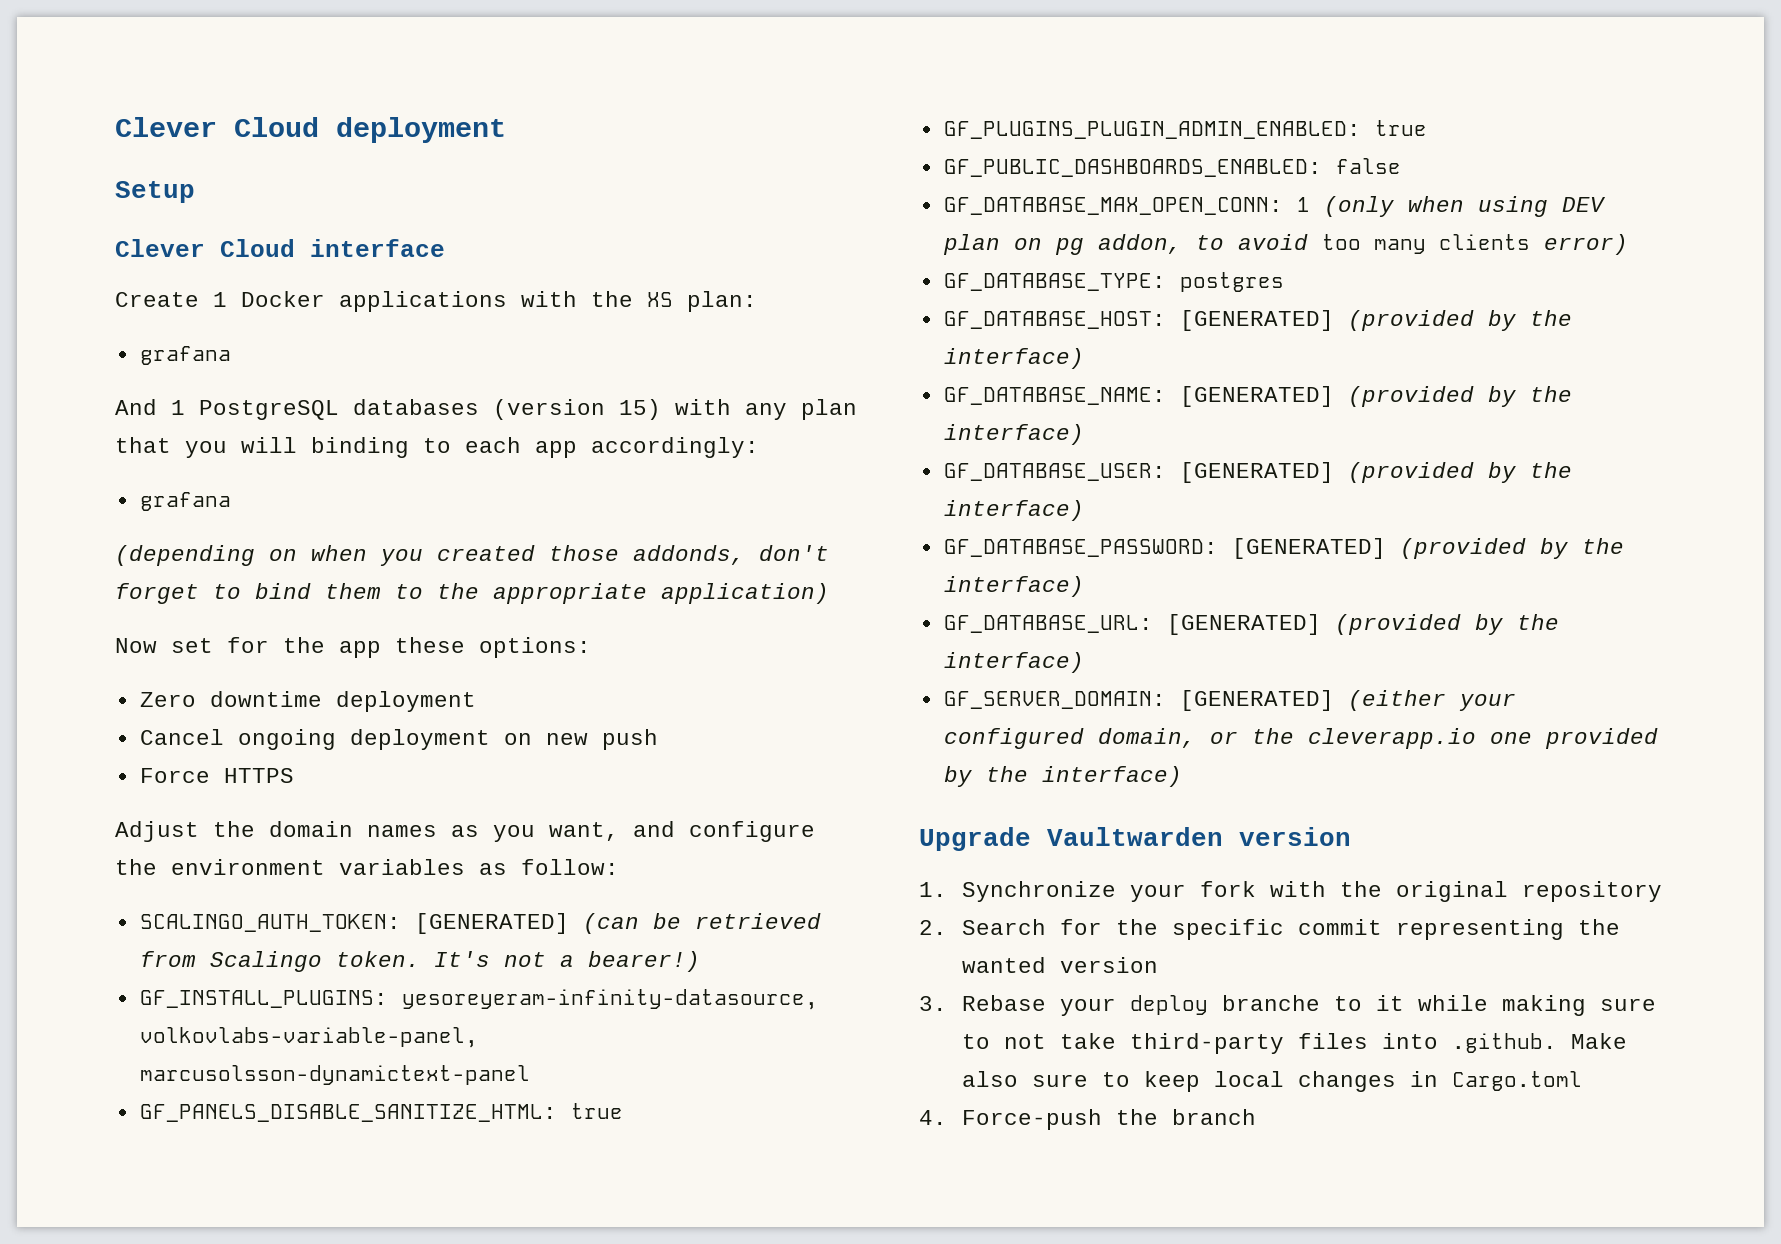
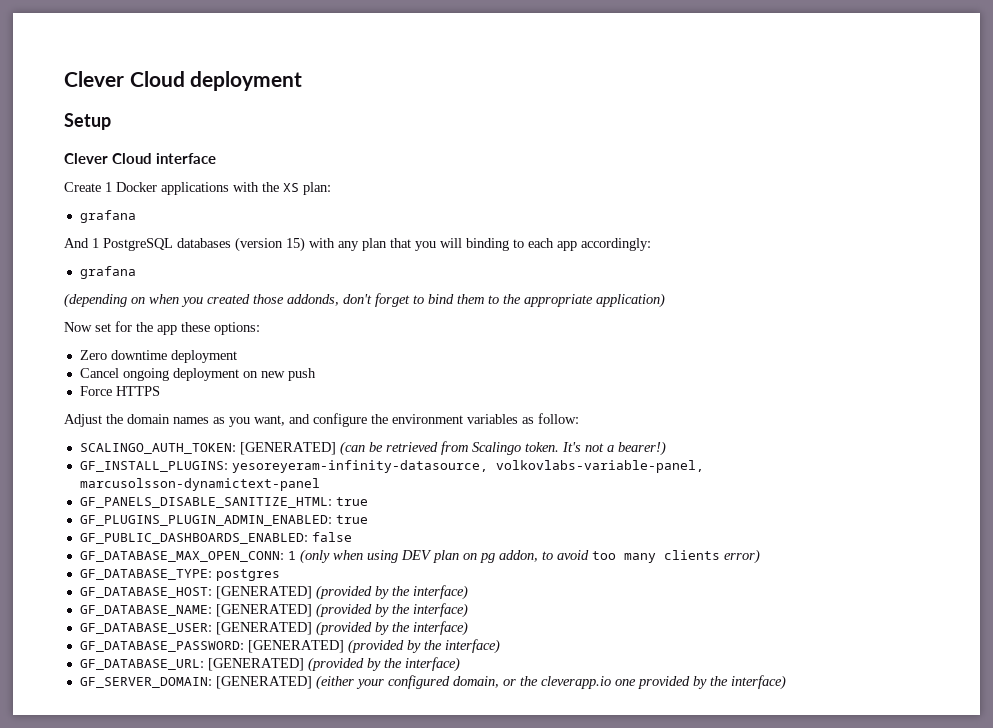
- Upgrade Vaultwarden version
- 1. Synchronize your fork with the original repository
- 2. Search for the specific commit representing the wanted version
- 3. Rebase your deploy branche to it while making sure to not take third-party files into .github. Make also sure to keep local changes in Cargo.toml
- 4. Force-push the branch

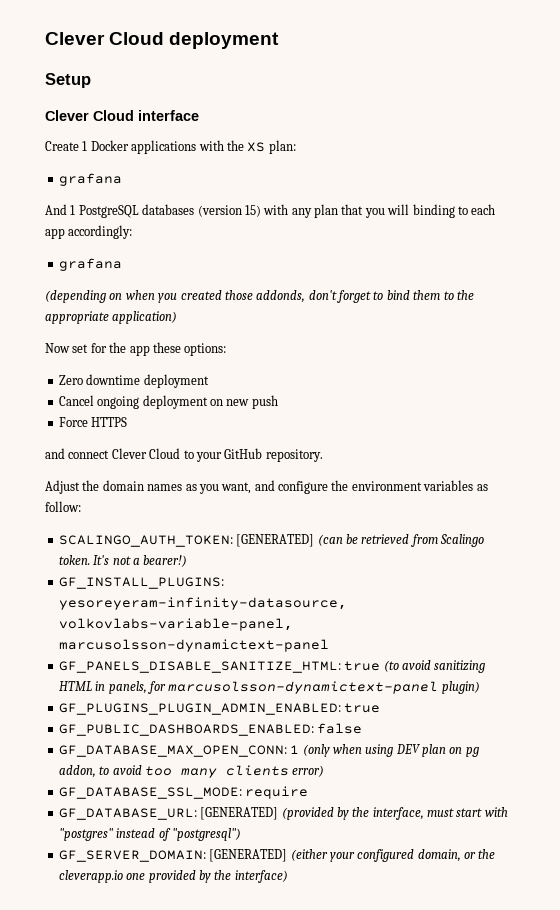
+ and connect Clever Cloud to your GitHub repository.
- GF_PANELS_DISABLE_SANITIZE_HTML: true
+ GF_PANELS_DISABLE_SANITIZE_HTML: true (to avoid sanitizing HTML in panels, for marcusolsson-dynamictext-panel plugin)
- GF_DATABASE_TYPE: postgres
- GF_DATABASE_HOST: [GENERATED] (provided by the interface)
- GF_DATABASE_NAME: [GENERATED] (provided by the interface)
- GF_DATABASE_USER: [GENERATED] (provided by the interface)
- GF_DATABASE_PASSWORD: [GENERATED] (provided by the interface)
+ GF_DATABASE_SSL_MODE: require
- GF_DATABASE_URL: [GENERATED] (provided by the interface)
+ GF_DATABASE_URL: [GENERATED] (provided by the interface, must start with "postgres" instead of "postgresql")

